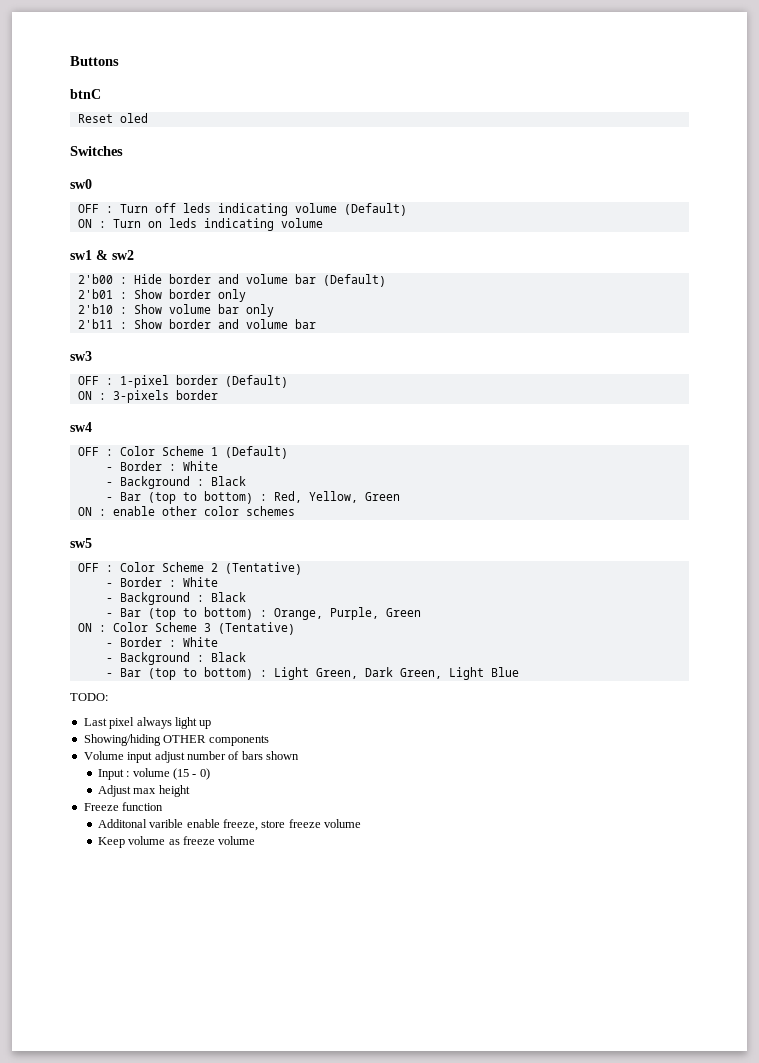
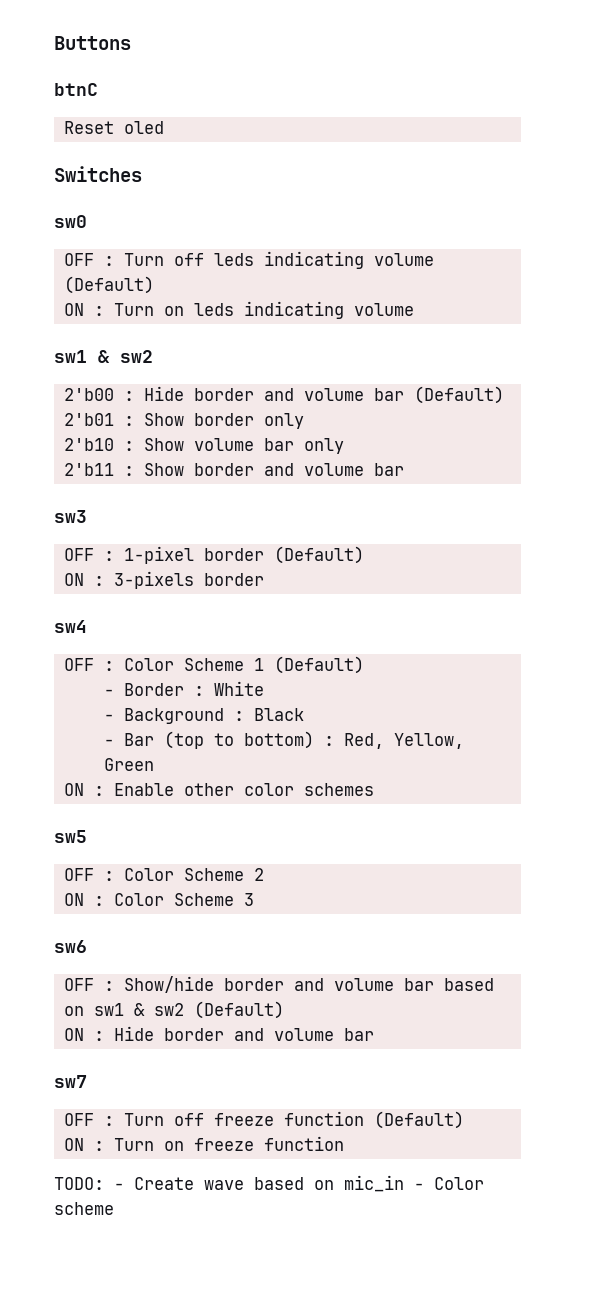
- ON : enable other color schemes
+ ON : Enable other color schemes
- OFF : Color Scheme 2 (Tentative)
- - Border : White
- - Background : Black
- - Bar (top to bottom) : Orange, Purple, Green
+ OFF : Color Scheme 2
- ON : Color Scheme 3 (Tentative)
- - Border : White
- - Background : Black
- - Bar (top to bottom) : Light Green, Dark Green, Light Blue
- TODO:
- Last pixel always light up
- Showing/hiding OTHER components
- Volume input adjust number of bars shown
- Input : volume (15 - 0)
- Adjust max height
- Freeze function
- Additonal varible enable freeze, store freeze volume
- Keep volume as freeze volume
+ ON : Color Scheme 3
+ sw6
+ OFF : Show/hide border and volume bar based on sw1 & sw2 (Default)
+ ON : Hide border and volume bar
+ sw7
+ OFF : Turn off freeze function (Default)
+ ON : Turn on freeze function
+ TODO: - Create wave based on mic_in - Color scheme

